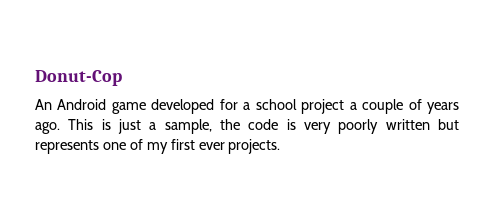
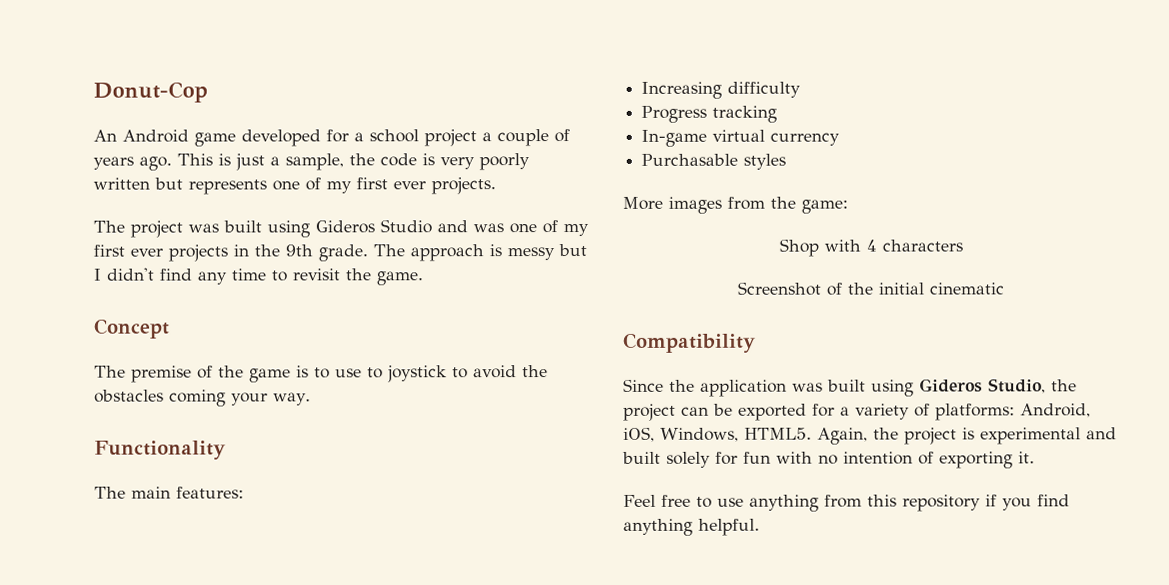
+ The project was built using Gideros Studio and was one of my first ever projects in the 9th grade. The approach is messy but I didn't find any time to revisit the game.
+ Concept
+ The premise of the game is to use to joystick to avoid the obstacles coming your way.
+ Functionality
+ The main features:
+ Increasing difficulty
+ Progress tracking
+ In-game virtual currency
+ Purchasable styles
+ More images from the game:
+ Shop with 4 characters
+ Screenshot of the initial cinematic
+ Compatibility
+ Since the application was built using Gideros Studio, the project can be exported for a variety of platforms: Android, iOS, Windows, HTML5. Again, the project is experimental and built solely for fun with no intention of exporting it.
+ Feel free to use anything from this repository if you find anything helpful.

